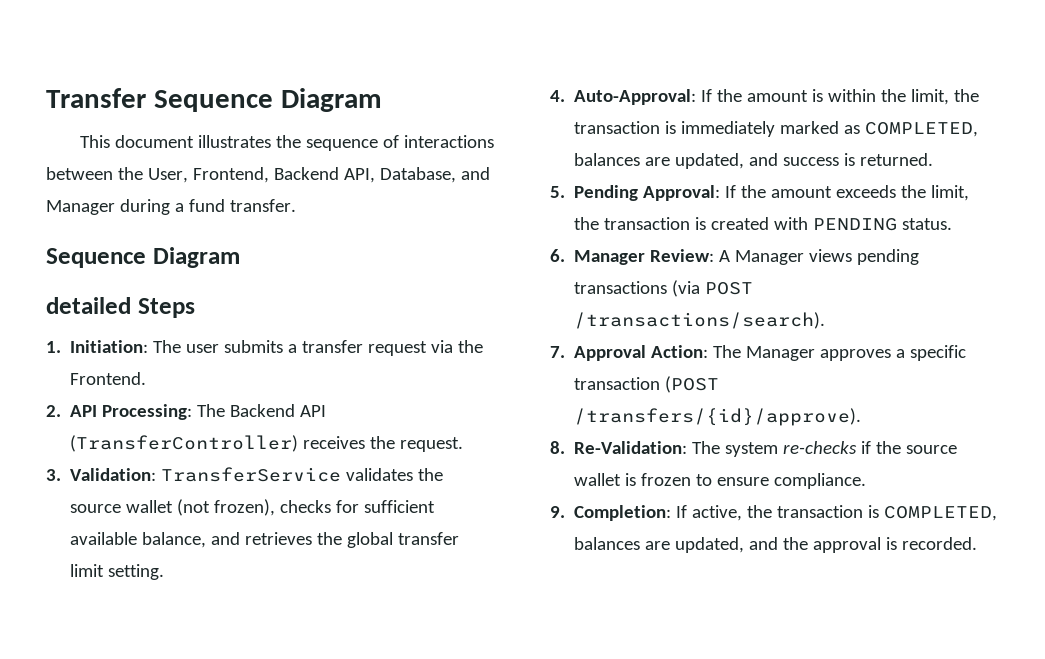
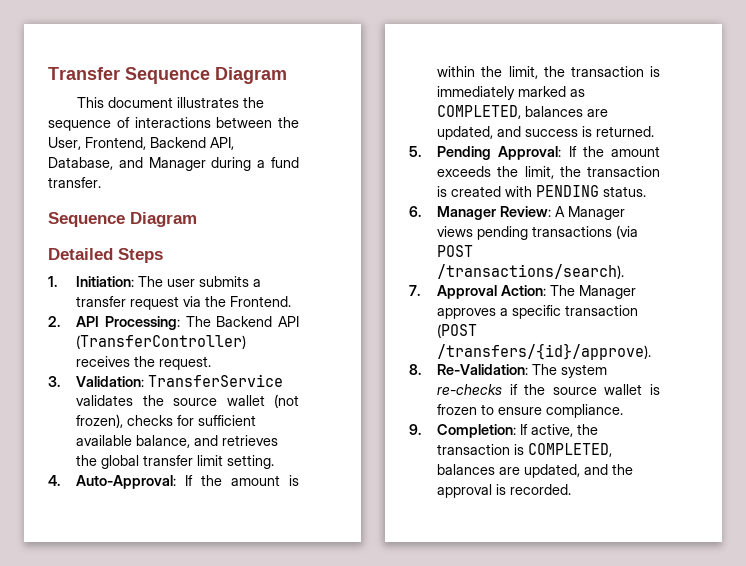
- detailed Steps
+ Detailed Steps

